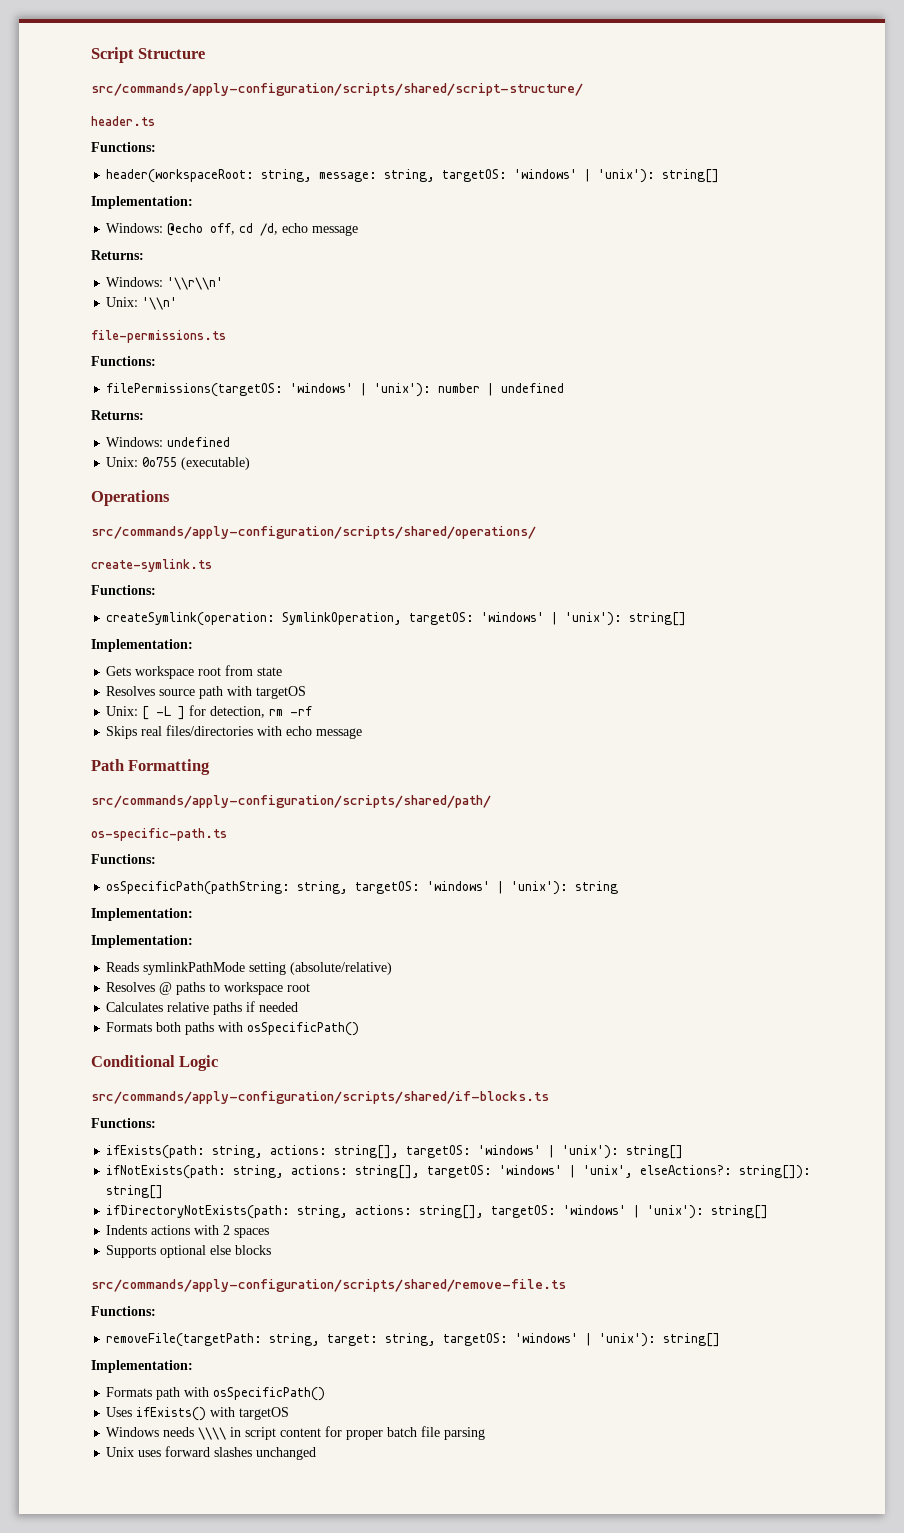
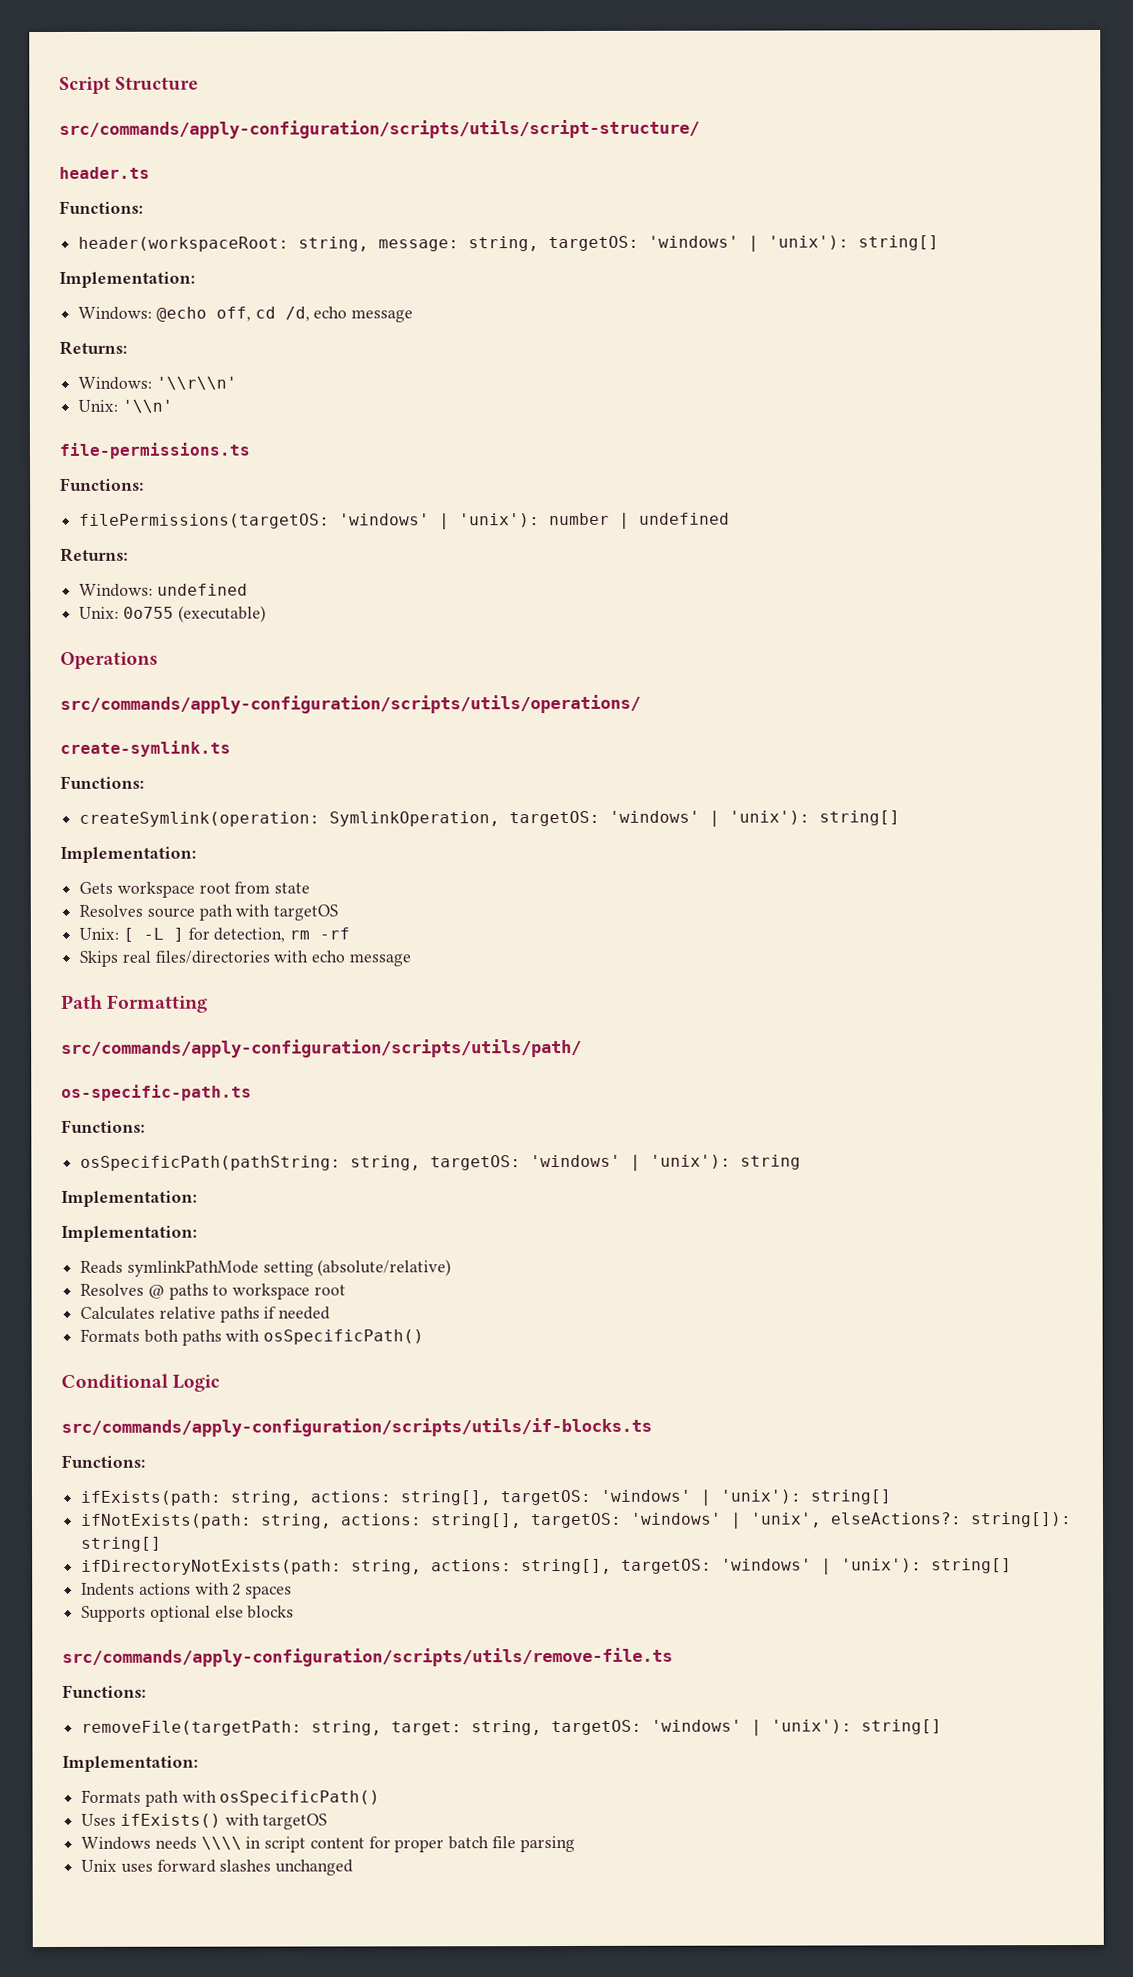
- src/commands/apply-configuration/scripts/shared/script-structure/
+ src/commands/apply-configuration/scripts/utils/script-structure/
- src/commands/apply-configuration/scripts/shared/operations/
+ src/commands/apply-configuration/scripts/utils/operations/
- src/commands/apply-configuration/scripts/shared/path/
+ src/commands/apply-configuration/scripts/utils/path/
- src/commands/apply-configuration/scripts/shared/if-blocks.ts
+ src/commands/apply-configuration/scripts/utils/if-blocks.ts
- src/commands/apply-configuration/scripts/shared/remove-file.ts
+ src/commands/apply-configuration/scripts/utils/remove-file.ts

